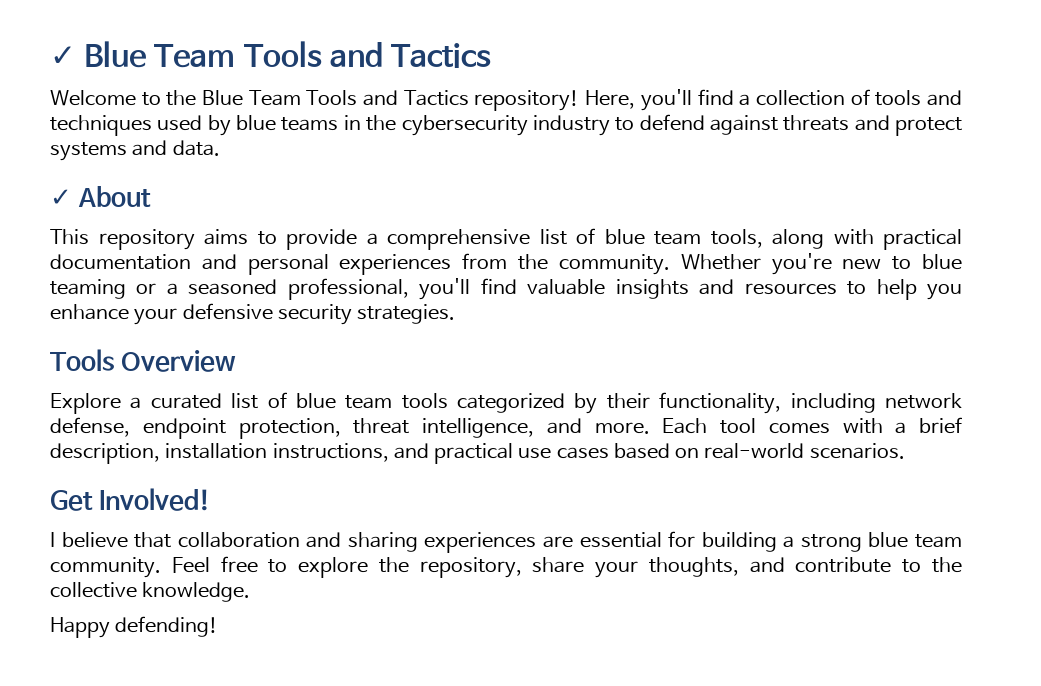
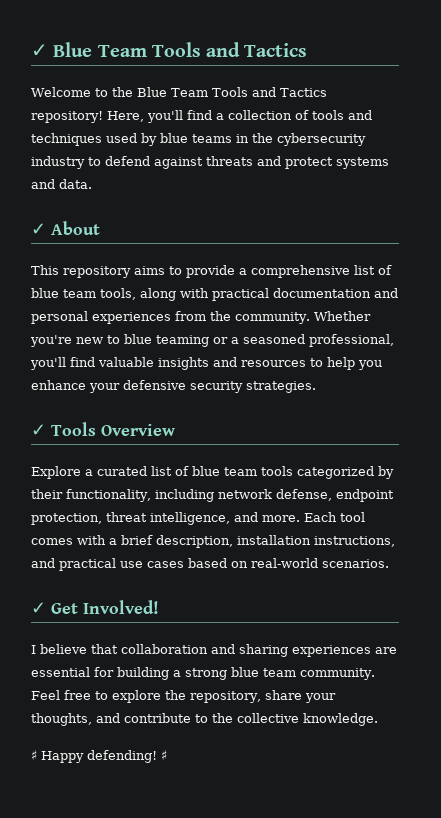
- Tools Overview
+ ✓ Tools Overview
- Get Involved!
+ ✓ Get Involved!
- Happy defending!
+ ♯ Happy defending! ♯

